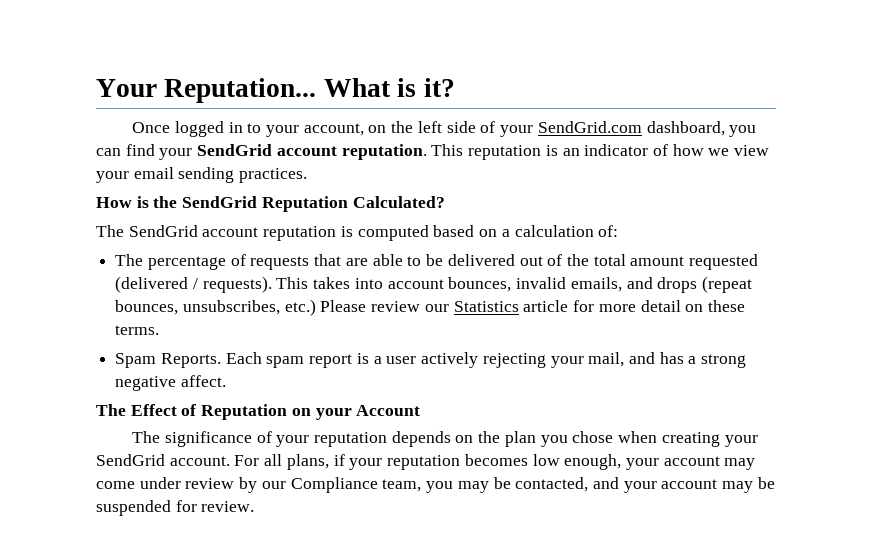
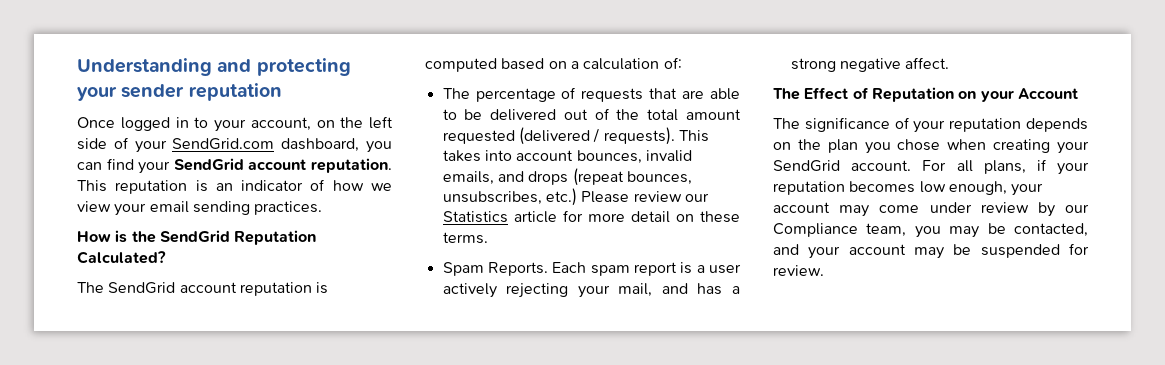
- Your Reputation... What is it?
+ Understanding and protecting your sender reputation

